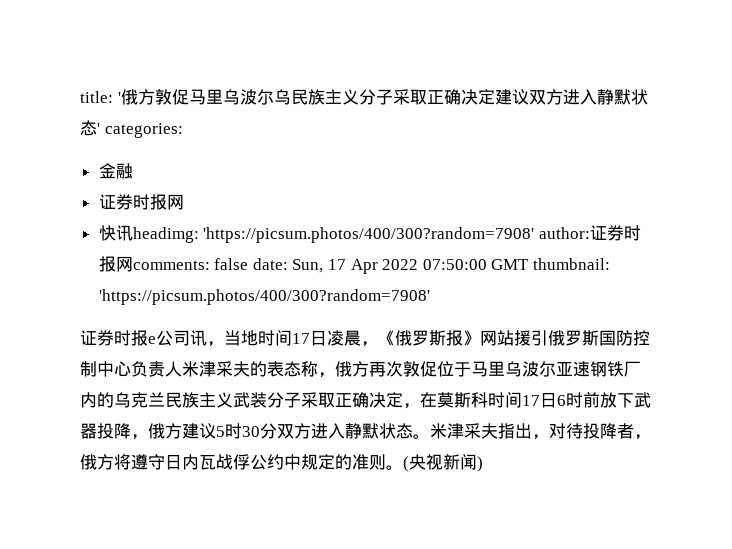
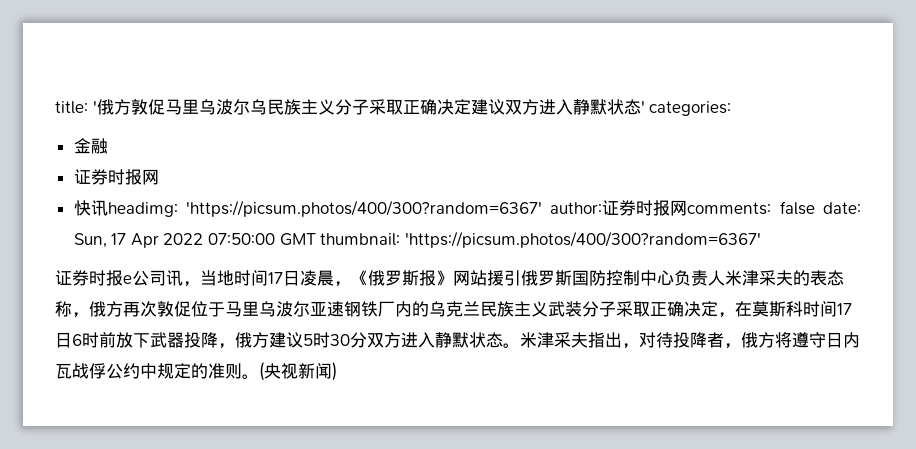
- 快讯headimg: 'https://picsum.photos/400/300?random=7908' author:证券时报网comments: false date: Sun, 17 Apr 2022 07:50:00 GMT thumbnail: 'https://picsum.photos/400/300?random=7908'
+ 快讯headimg: 'https://picsum.photos/400/300?random=6367' author:证券时报网comments: false date: Sun, 17 Apr 2022 07:50:00 GMT thumbnail: 'https://picsum.photos/400/300?random=6367'

